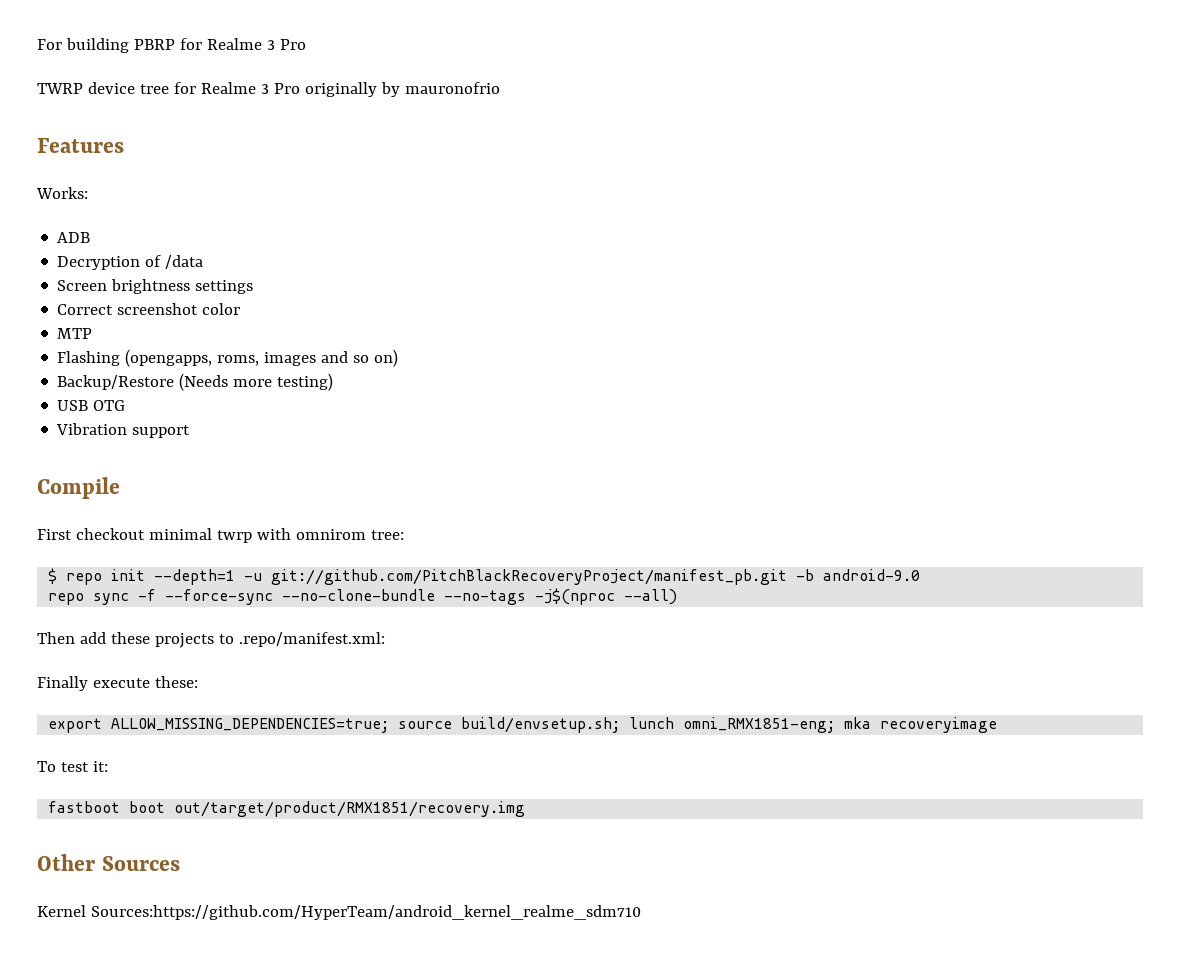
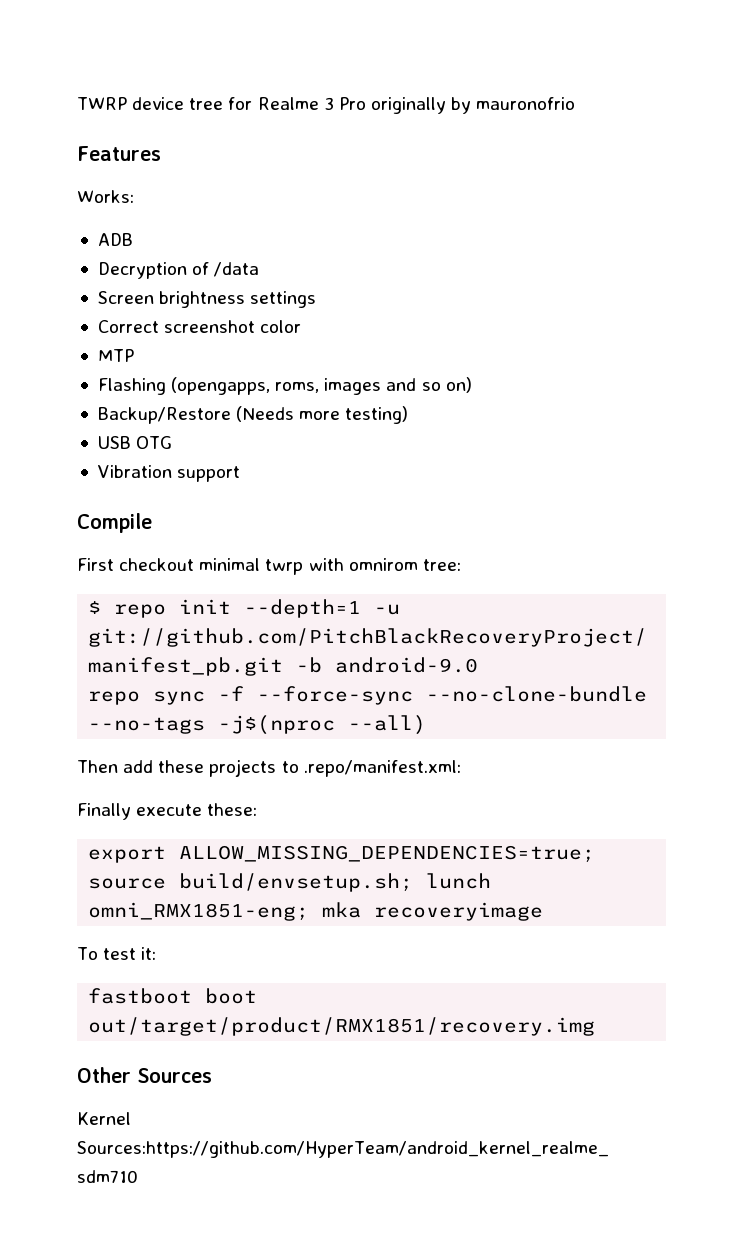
- For building PBRP for Realme 3 Pro

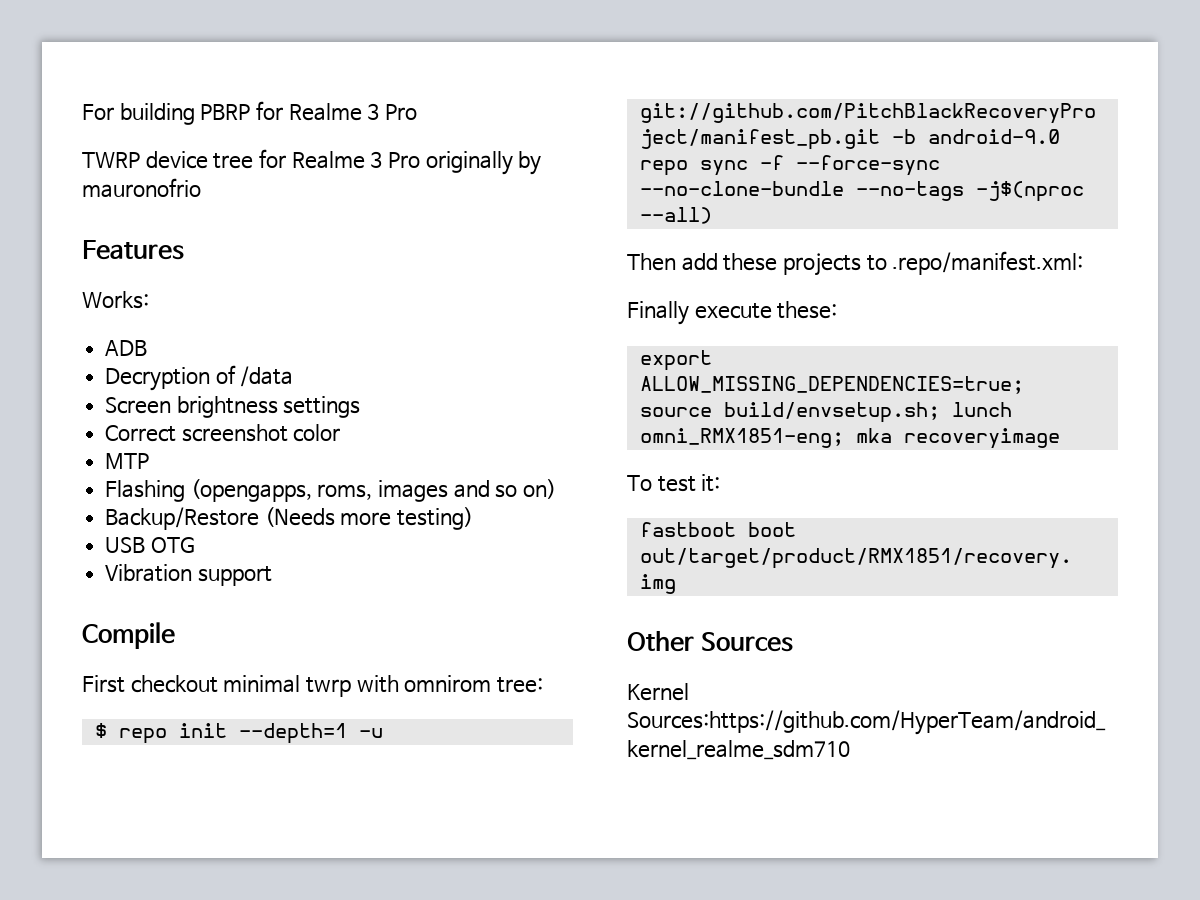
+ For building PBRP for Realme 3 Pro

